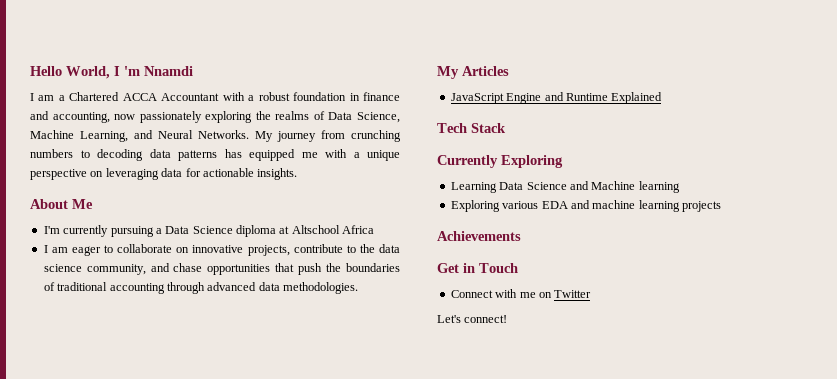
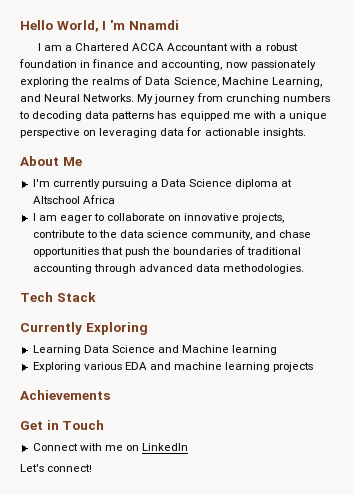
- My Articles
- JavaScript Engine and Runtime Explained
- Connect with me on Twitter
+ Connect with me on LinkedIn

